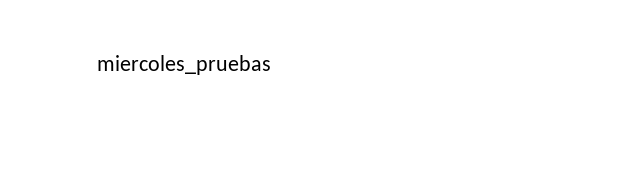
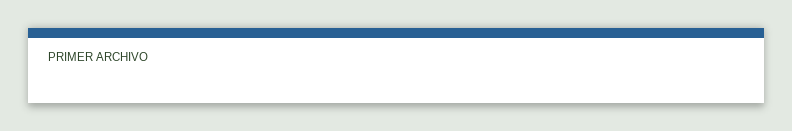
- miercoles_pruebas
+ PRIMER ARCHIVO

